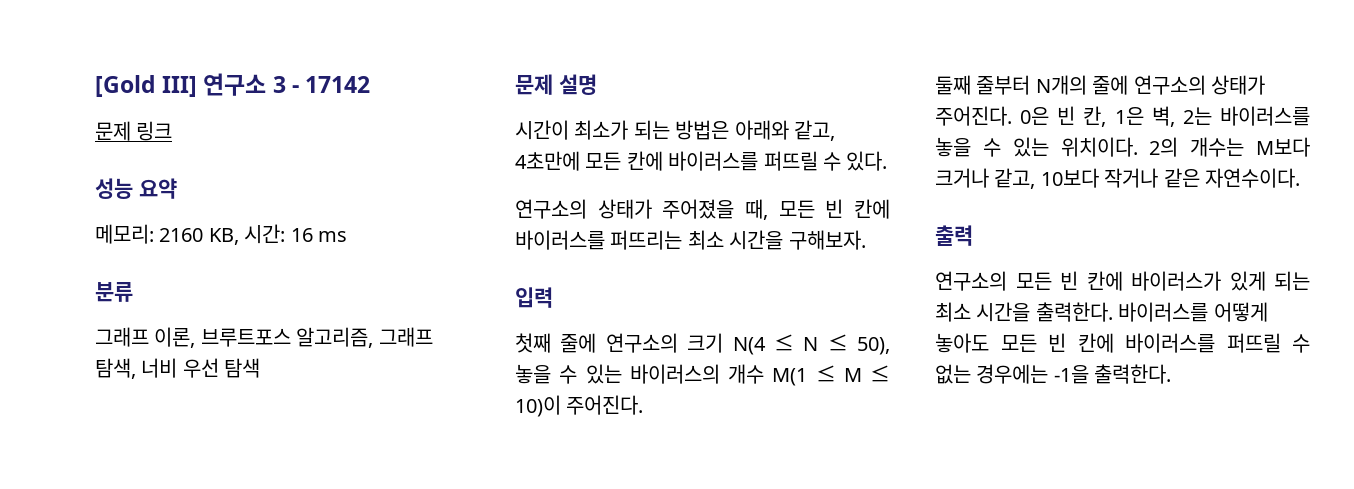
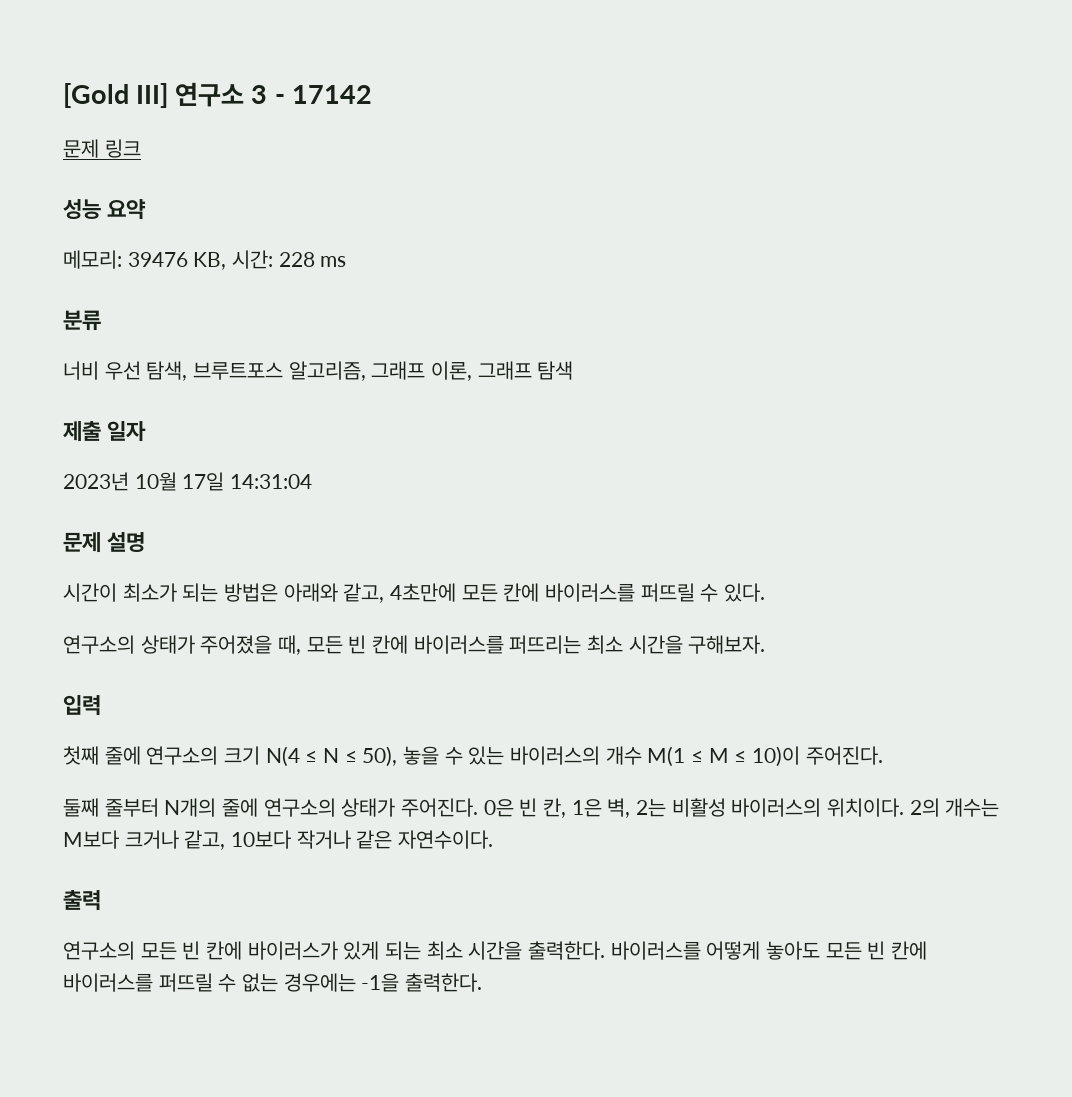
- 메모리: 2160 KB, 시간: 16 ms
+ 메모리: 39476 KB, 시간: 228 ms
- 그래프 이론, 브루트포스 알고리즘, 그래프 탐색, 너비 우선 탐색
+ 너비 우선 탐색, 브루트포스 알고리즘, 그래프 이론, 그래프 탐색
+ 제출 일자
+ 2023년 10월 17일 14:31:04
- 0은 빈 칸, 1은 벽, 2는 바이러스를 놓을 수 있는 위치이다.
+ 0은 빈 칸, 1은 벽, 2는 비활성 바이러스의 위치이다.

